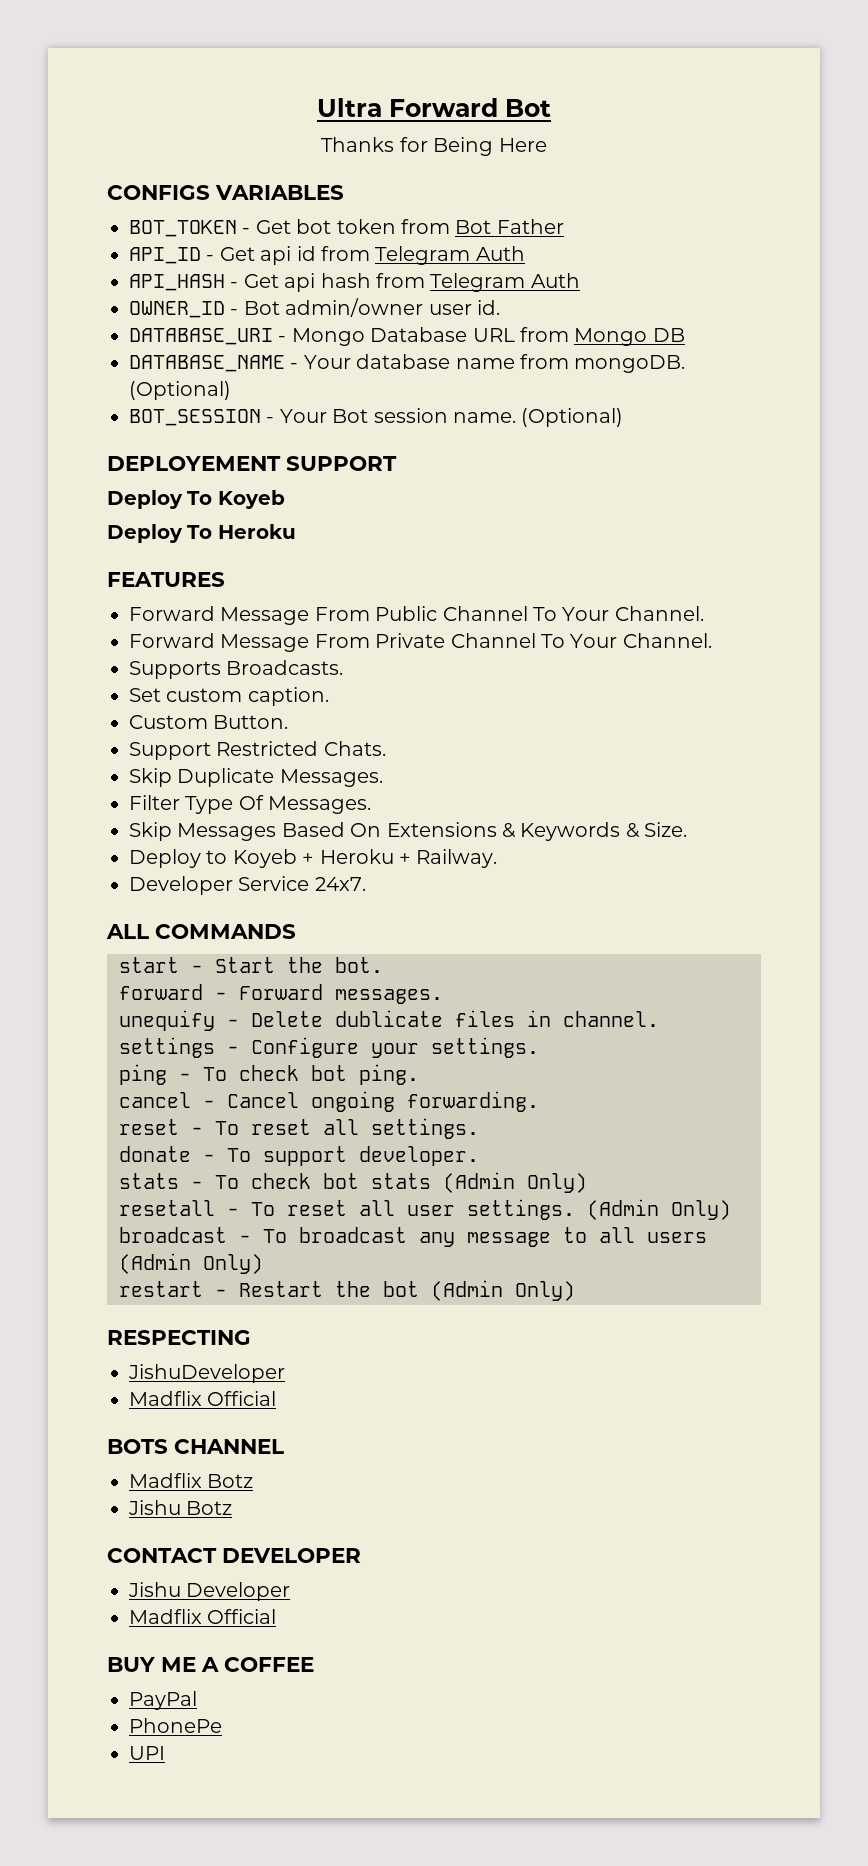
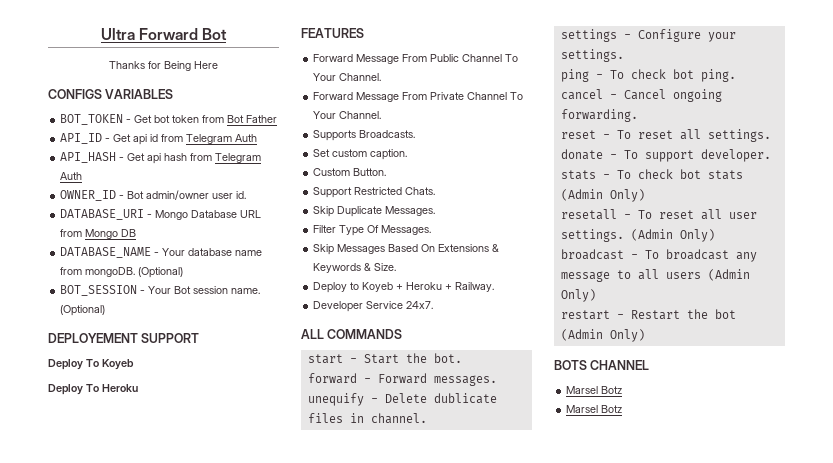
- RESPECTING
- JishuDeveloper
- Madflix Official
  BOTS CHANNEL
- Madflix Botz
- Jishu Botz
- CONTACT DEVELOPER
- Jishu Developer
- Madflix Official
- BUY ME A COFFEE
- PayPal
- PhonePe
- UPI
+ Marsel Botz
+ Marsel Botz

